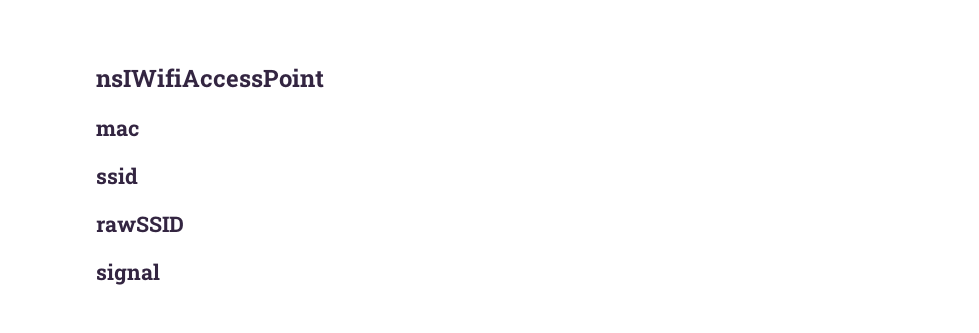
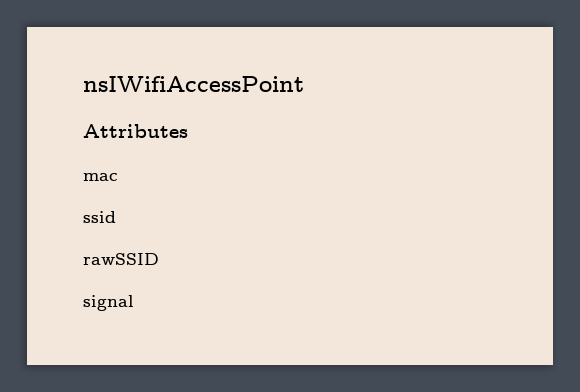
+ Attributes

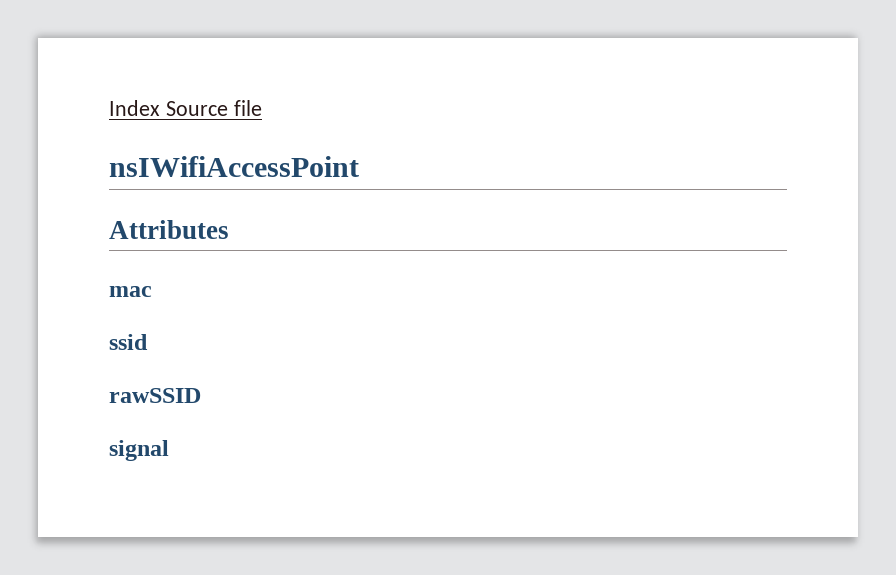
+ Index Source file

